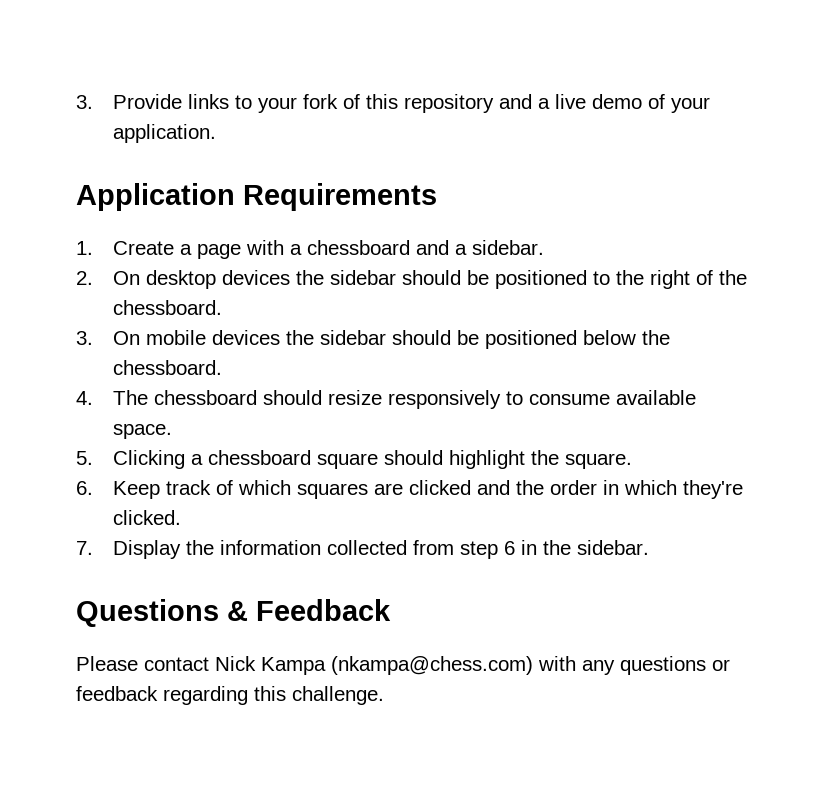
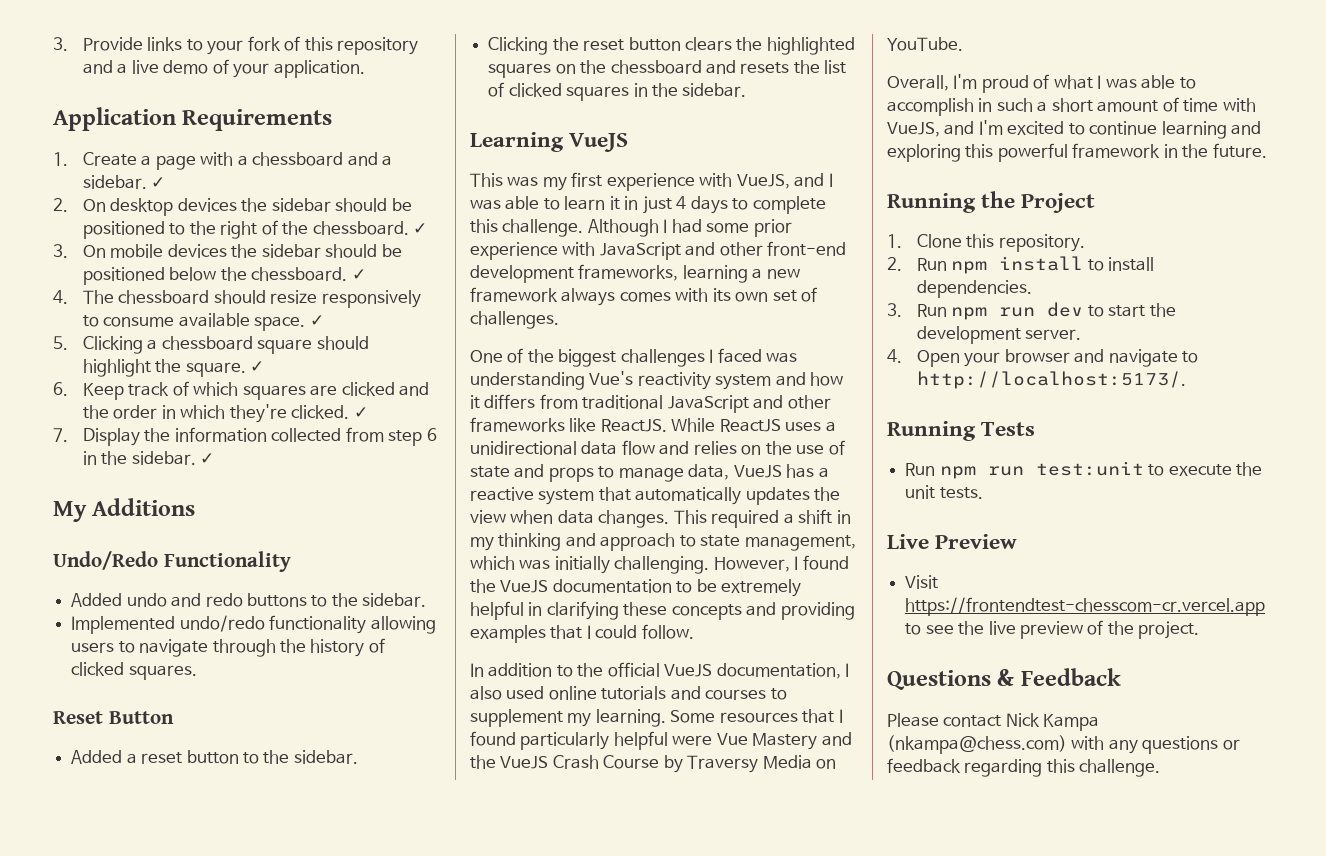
- 1. Create a page with a chessboard and a sidebar.
+ 1. Create a page with a chessboard and a sidebar. ✓
- 2. On desktop devices the sidebar should be positioned to the right of the chessboard.
+ 2. On desktop devices the sidebar should be positioned to the right of the chessboard. ✓
- 3. On mobile devices the sidebar should be positioned below the chessboard.
+ 3. On mobile devices the sidebar should be positioned below the chessboard. ✓
- 4. The chessboard should resize responsively to consume available space.
+ 4. The chessboard should resize responsively to consume available space. ✓
- 5. Clicking a chessboard square should highlight the square.
+ 5. Clicking a chessboard square should highlight the square. ✓
- 6. Keep track of which squares are clicked and the order in which they're clicked.
+ 6. Keep track of which squares are clicked and the order in which they're clicked. ✓
- 7. Display the information collected from step 6 in the sidebar.
+ 7. Display the information collected from step 6 in the sidebar. ✓
+ My Additions
+ Undo/Redo Functionality
+ Added undo and redo buttons to the sidebar.
+ Implemented undo/redo functionality allowing users to navigate through the history of clicked squares.
+ Reset Button
+ Added a reset button to the sidebar.
+ Clicking the reset button clears the highlighted squares on the chessboard and resets the list of clicked squares in the sidebar.
+ Learning VueJS
+ This was my first experience with VueJS, and I was able to learn it in just 4 days to complete this challenge. Although I had some prior experience with JavaScript and other front-end development frameworks, learning a new framework always comes with its own set of challenges.
+ One of the biggest challenges I faced was understanding Vue's reactivity system and how it differs from traditional JavaScript and other frameworks like ReactJS. While ReactJS uses a unidirectional data flow and relies on the use of state and props to manage data, VueJS has a reactive system that automatically updates the view when data changes. This required a shift in my thinking and approach to state management, which was initially challenging. However, I found the VueJS documentation to be extremely helpful in clarifying these concepts and providing examples that I could follow.
+ In addition to the official VueJS documentation, I also used online tutorials and courses to supplement my learning. Some resources that I found particularly helpful were Vue Mastery and the VueJS Crash Course by Traversy Media on YouTube.
+ Overall, I'm proud of what I was able to accomplish in such a short amount of time with VueJS, and I'm excited to continue learning and exploring this powerful framework in the future.
+ Running the Project
+ 1. Clone this repository.
+ 2. Run npm install to install dependencies.
+ 3. Run npm run dev to start the development server.
+ 4. Open your browser and navigate to http://localhost:5173/.
+ Running Tests
+ Run npm run test:unit to execute the unit tests.
+ Live Preview
+ Visit https://frontendtest-chesscom-cr.vercel.app to see the live preview of the project.

